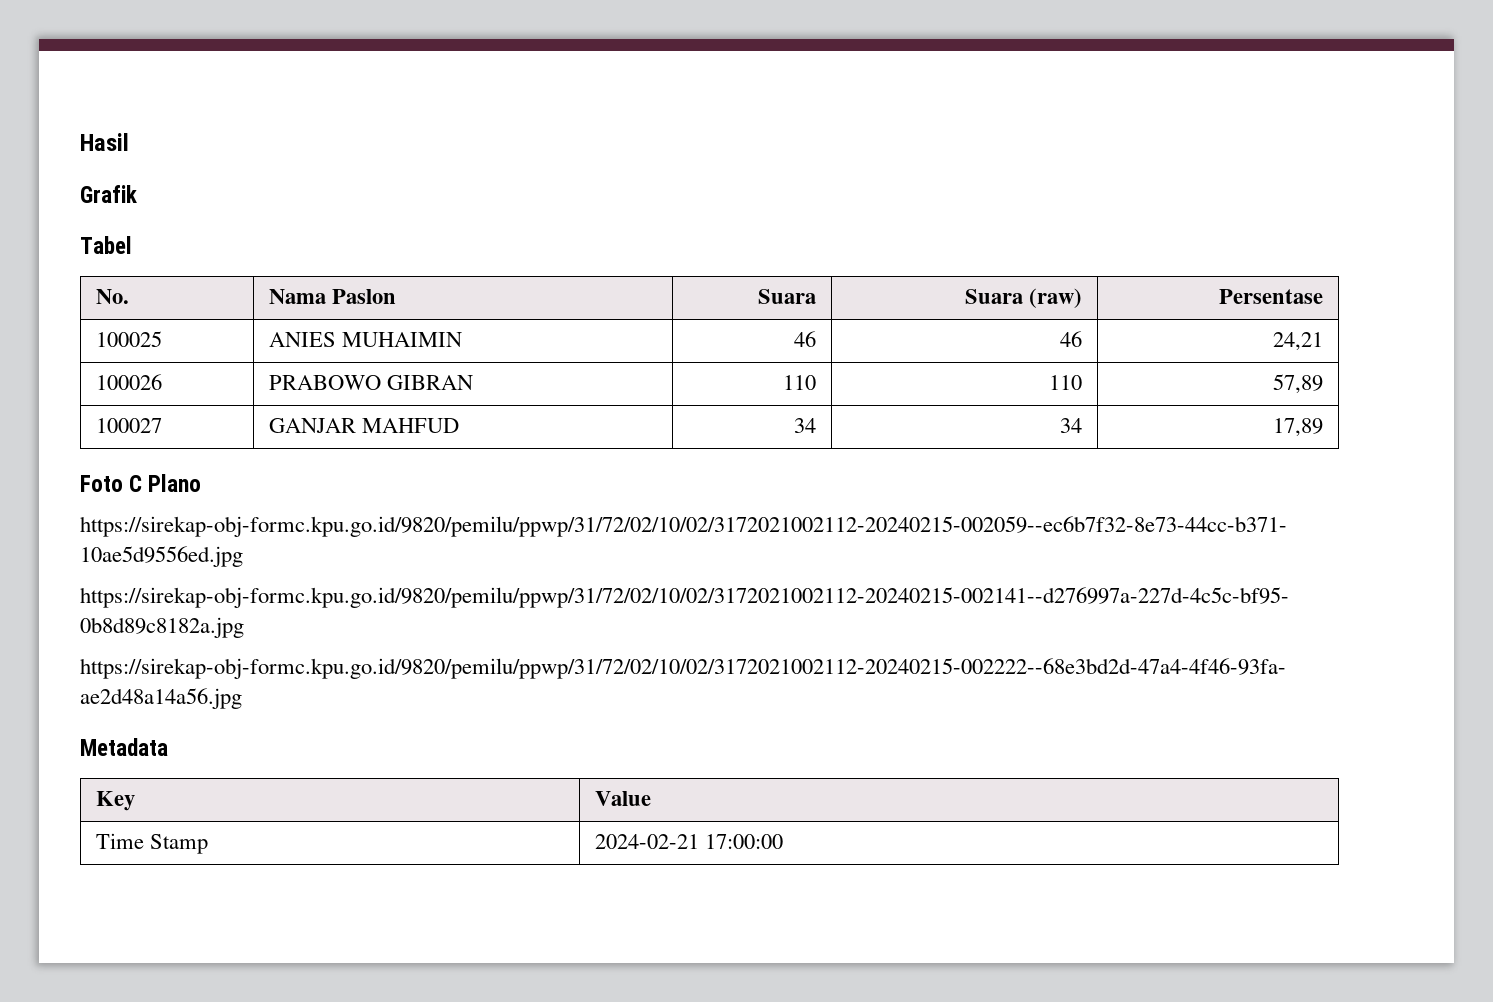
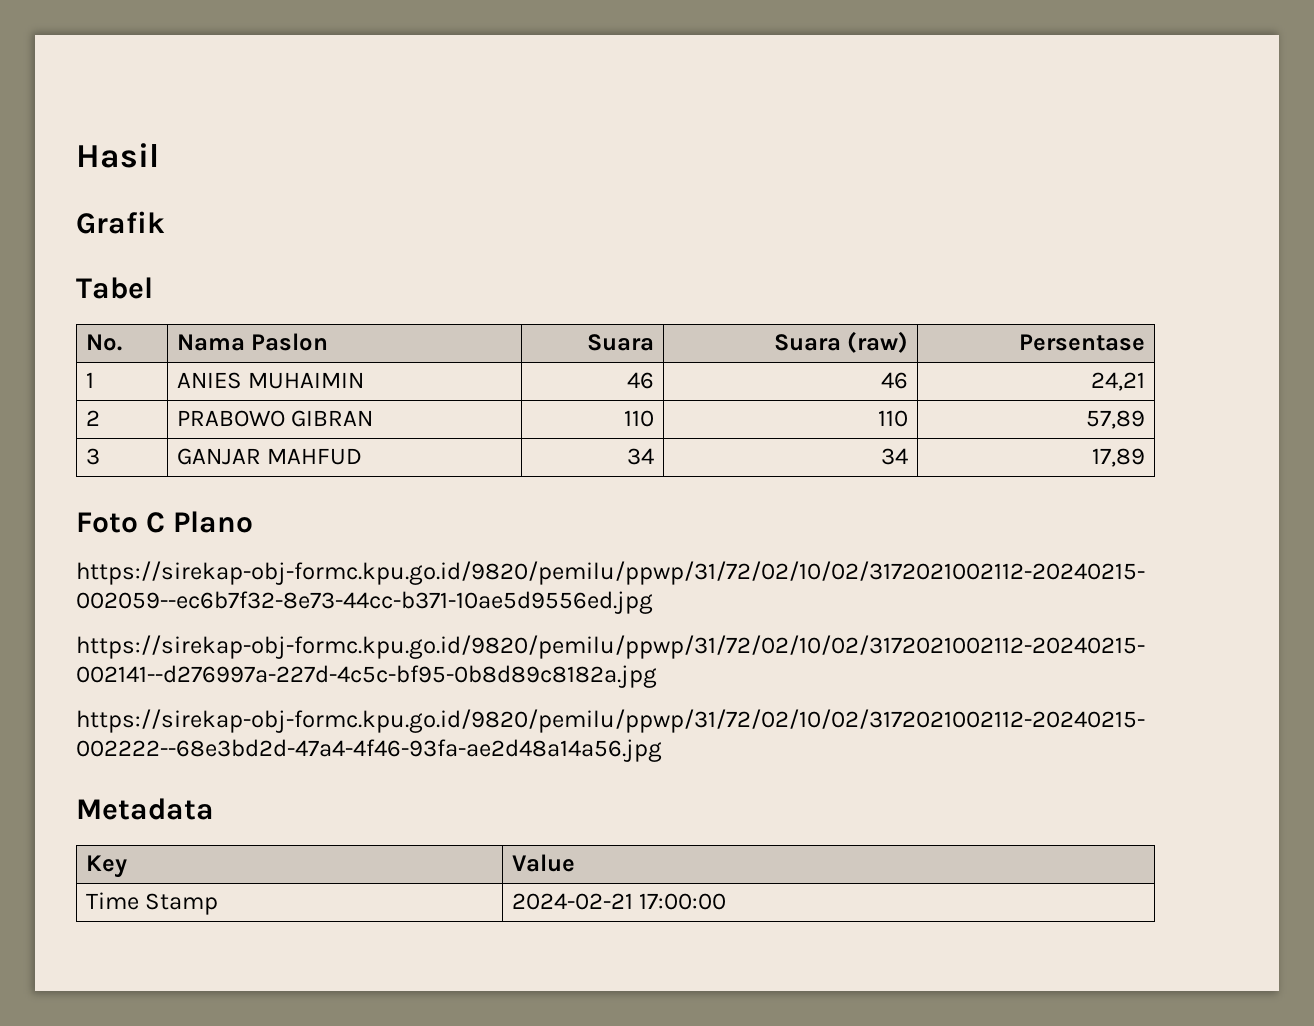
- 100025 | ANIES MUHAIMIN | 46 | 46 | 24,21
+ 1 | ANIES MUHAIMIN | 46 | 46 | 24,21
- 100026 | PRABOWO GIBRAN | 110 | 110 | 57,89
+ 2 | PRABOWO GIBRAN | 110 | 110 | 57,89
- 100027 | GANJAR MAHFUD | 34 | 34 | 17,89
+ 3 | GANJAR MAHFUD | 34 | 34 | 17,89

